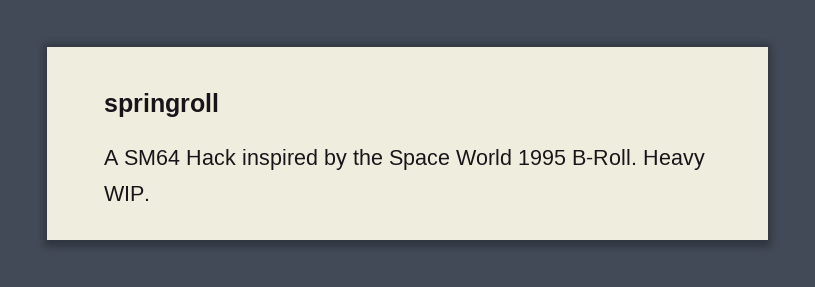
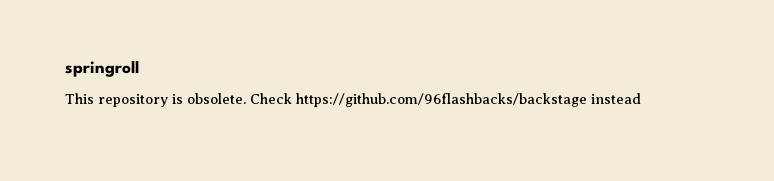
- A SM64 Hack inspired by the Space World 1995 B-Roll. Heavy WIP.
+ This repository is obsolete. Check https://github.com/96flashbacks/backstage instead

